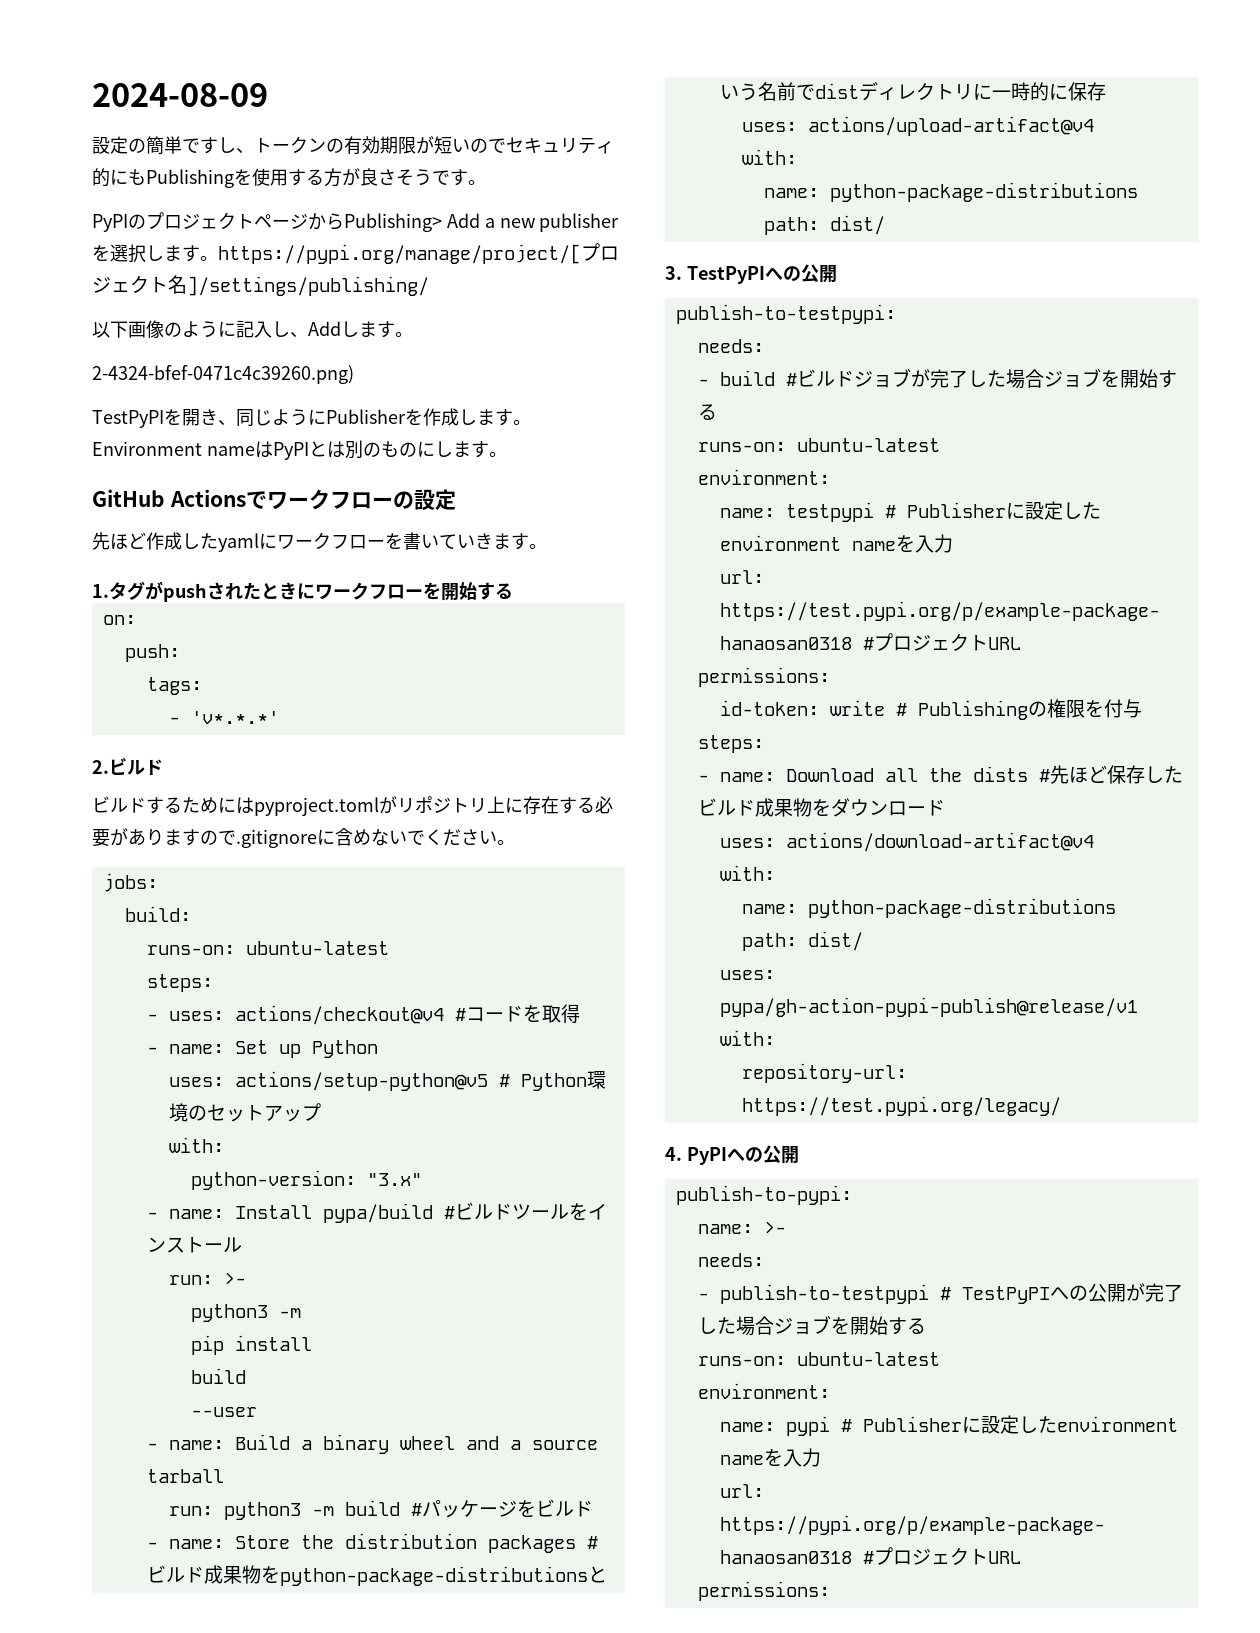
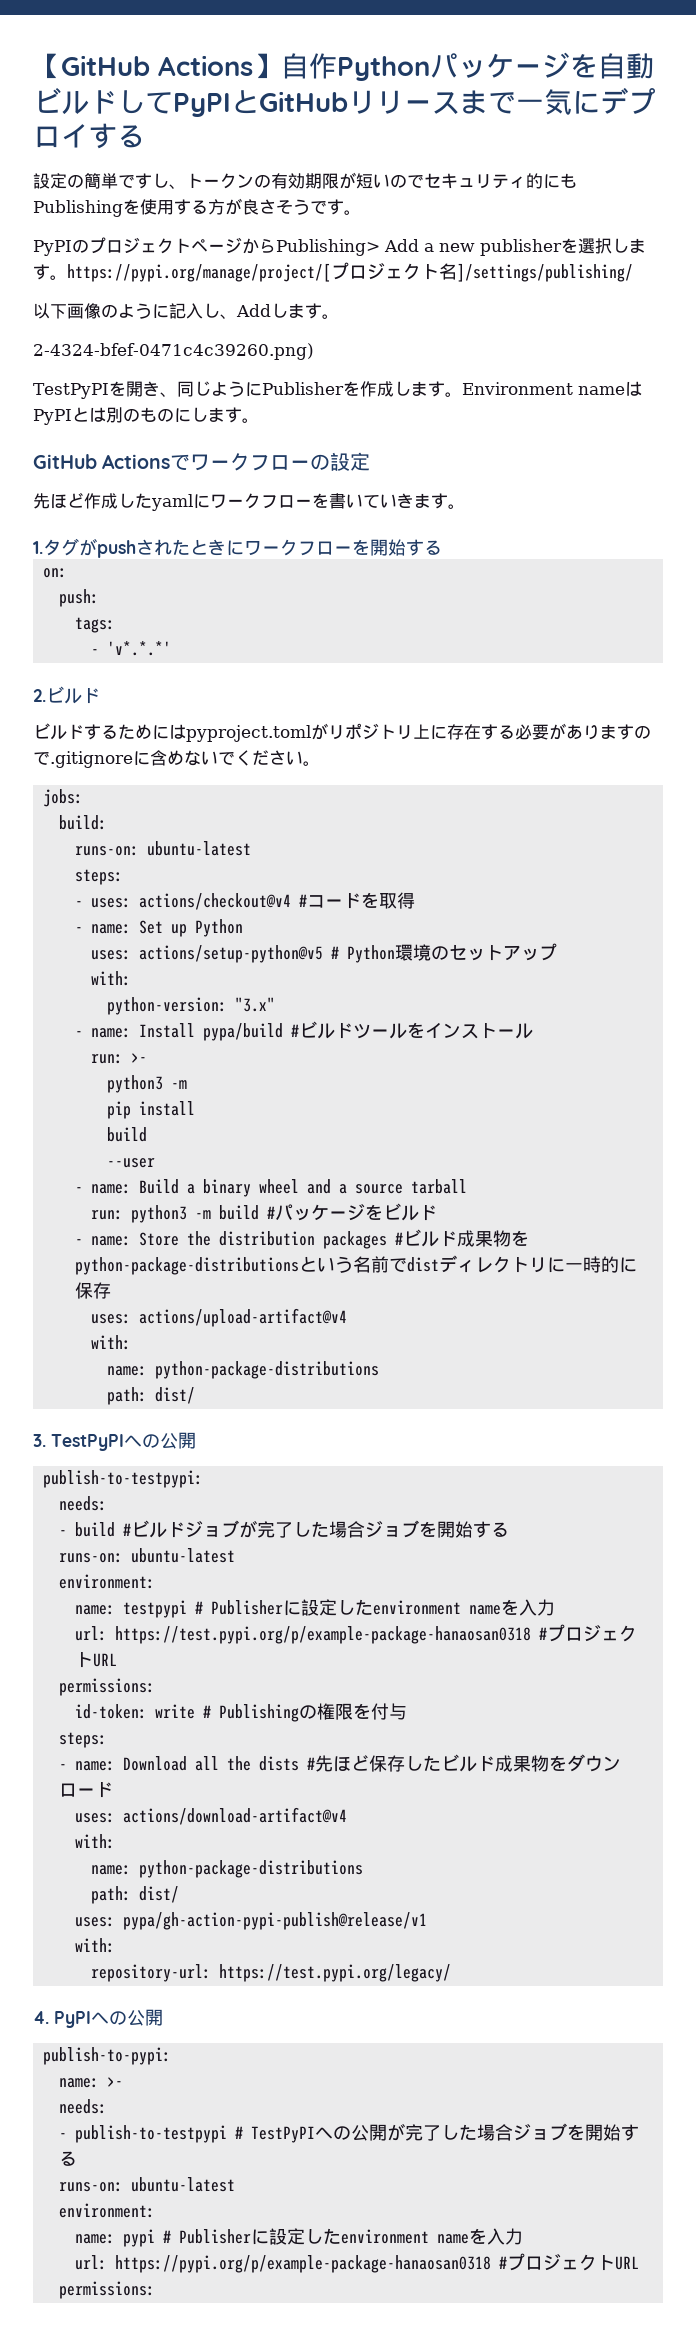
- 2024-08-09
+ 【GitHub Actions】自作Pythonパッケージを自動ビルドしてPyPIとGitHubリリースまで一気にデプロイする

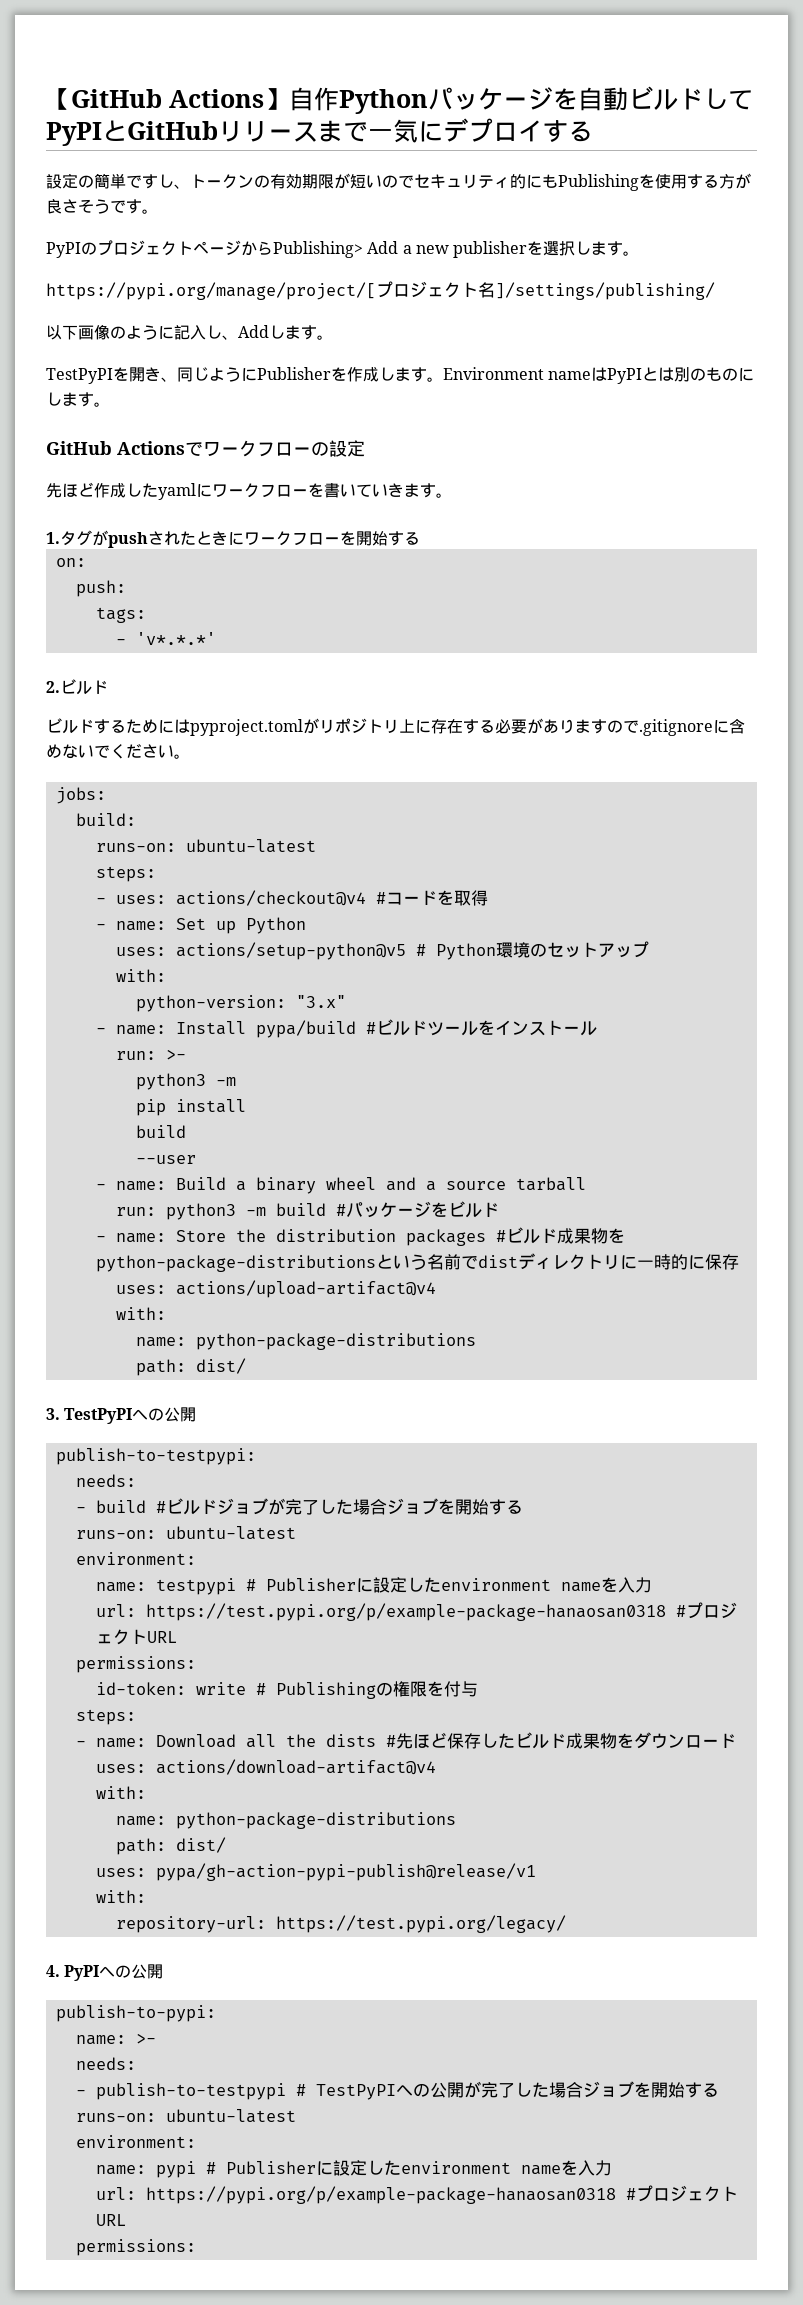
- PyPIのプロジェクトページからPublishing> Add a new publisherを選択します。https://pypi.org/manage/project/[プロジェクト名]/settings/publishing/
+ PyPIのプロジェクトページからPublishing> Add a new publisherを選択します。
+ https://pypi.org/manage/project/[プロジェクト名]/settings/publishing/
- 2-4324-bfef-0471c4c39260.png)

